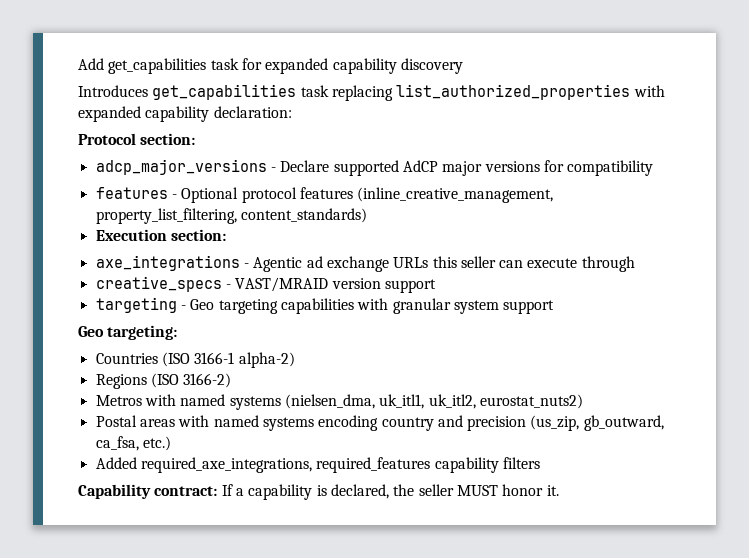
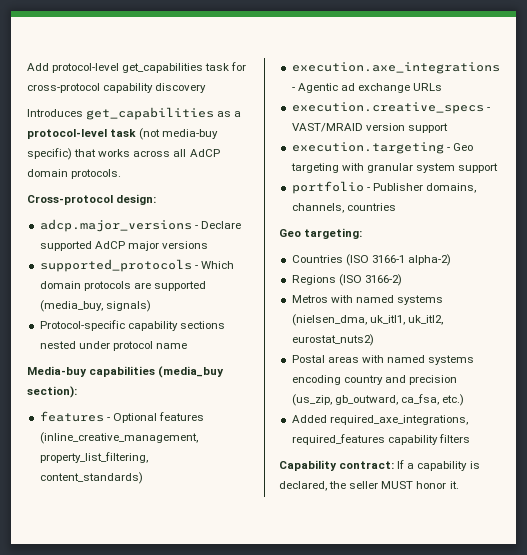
- Add get_capabilities task for expanded capability discovery
+ Add protocol-level get_capabilities task for cross-protocol capability discovery
- Introduces get_capabilities task replacing list_authorized_properties with expanded capability declaration:
- Protocol section:
- adcp_major_versions - Declare supported AdCP major versions for compatibility
+ Introduces get_capabilities as a protocol-level task (not media-buy specific) that works across all AdCP domain protocols.
+ Cross-protocol design:
+ adcp.major_versions - Declare supported AdCP major versions
+ supported_protocols - Which domain protocols are supported (media_buy, signals)
+ Protocol-specific capability sections nested under protocol name
+ Media-buy capabilities (media_buy section):
- features - Optional protocol features (inline_creative_management, property_list_filtering, content_standards)
+ features - Optional features (inline_creative_management, property_list_filtering, content_standards)
- Execution section:
- axe_integrations - Agentic ad exchange URLs this seller can execute through
- creative_specs - VAST/MRAID version support
+ execution.axe_integrations - Agentic ad exchange URLs
+ execution.creative_specs - VAST/MRAID version support
- targeting - Geo targeting capabilities with granular system support
+ execution.targeting - Geo targeting with granular system support
+ portfolio - Publisher domains, channels, countries

